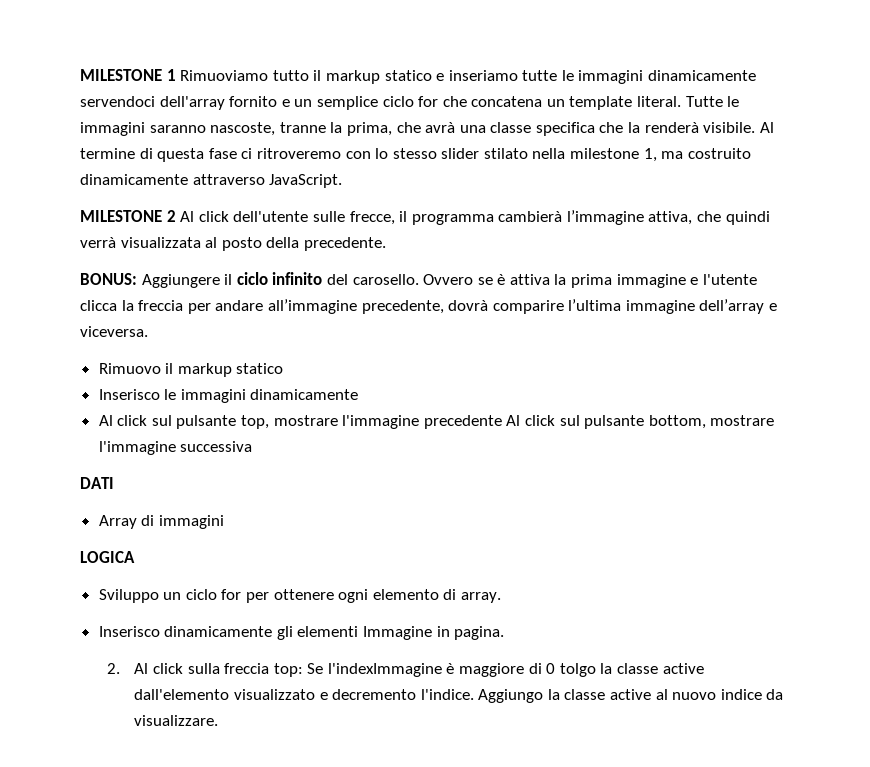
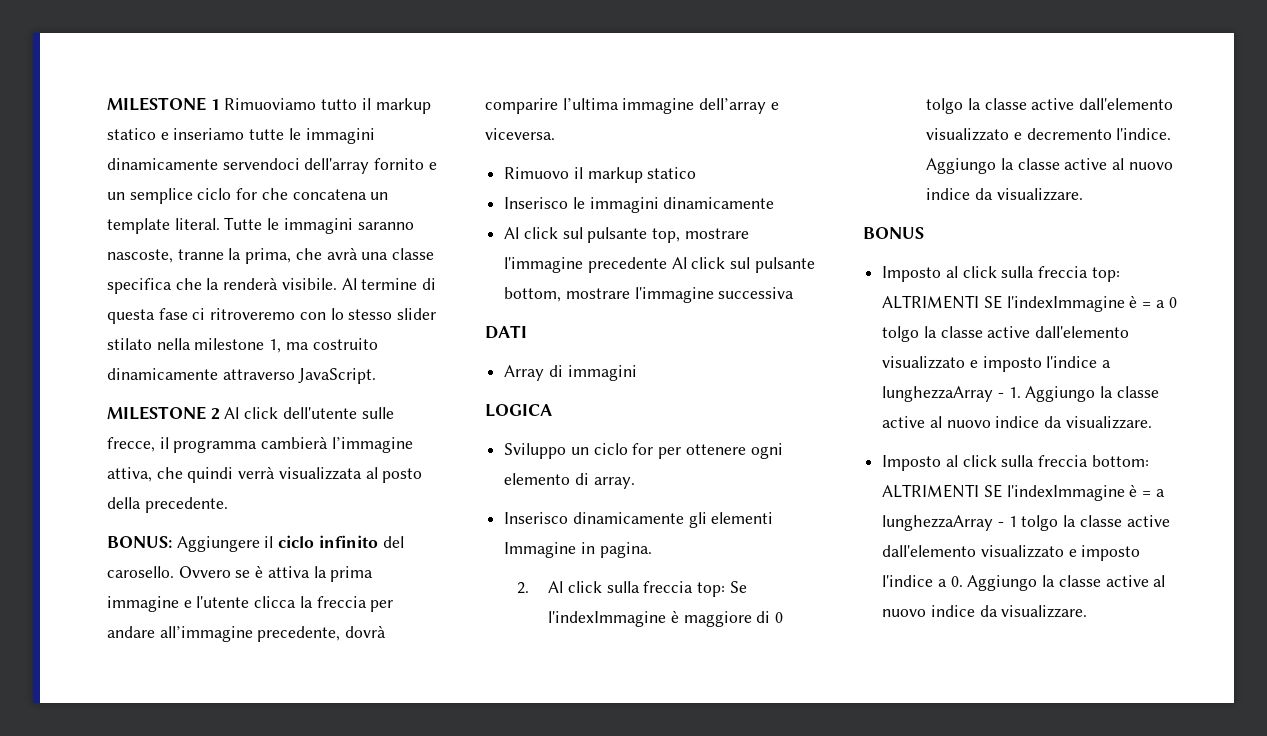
+ BONUS
+ Imposto al click sulla freccia top: ALTRIMENTI SE l'indexImmagine è = a 0 tolgo la classe active dall'elemento visualizzato e imposto l'indice a lunghezzaArray - 1. Aggiungo la classe active al nuovo indice da visualizzare.
+ Imposto al click sulla freccia bottom: ALTRIMENTI SE l'indexImmagine è = a lunghezzaArray - 1 tolgo la classe active dall'elemento visualizzato e imposto l'indice a 0. Aggiungo la classe active al nuovo indice da visualizzare.

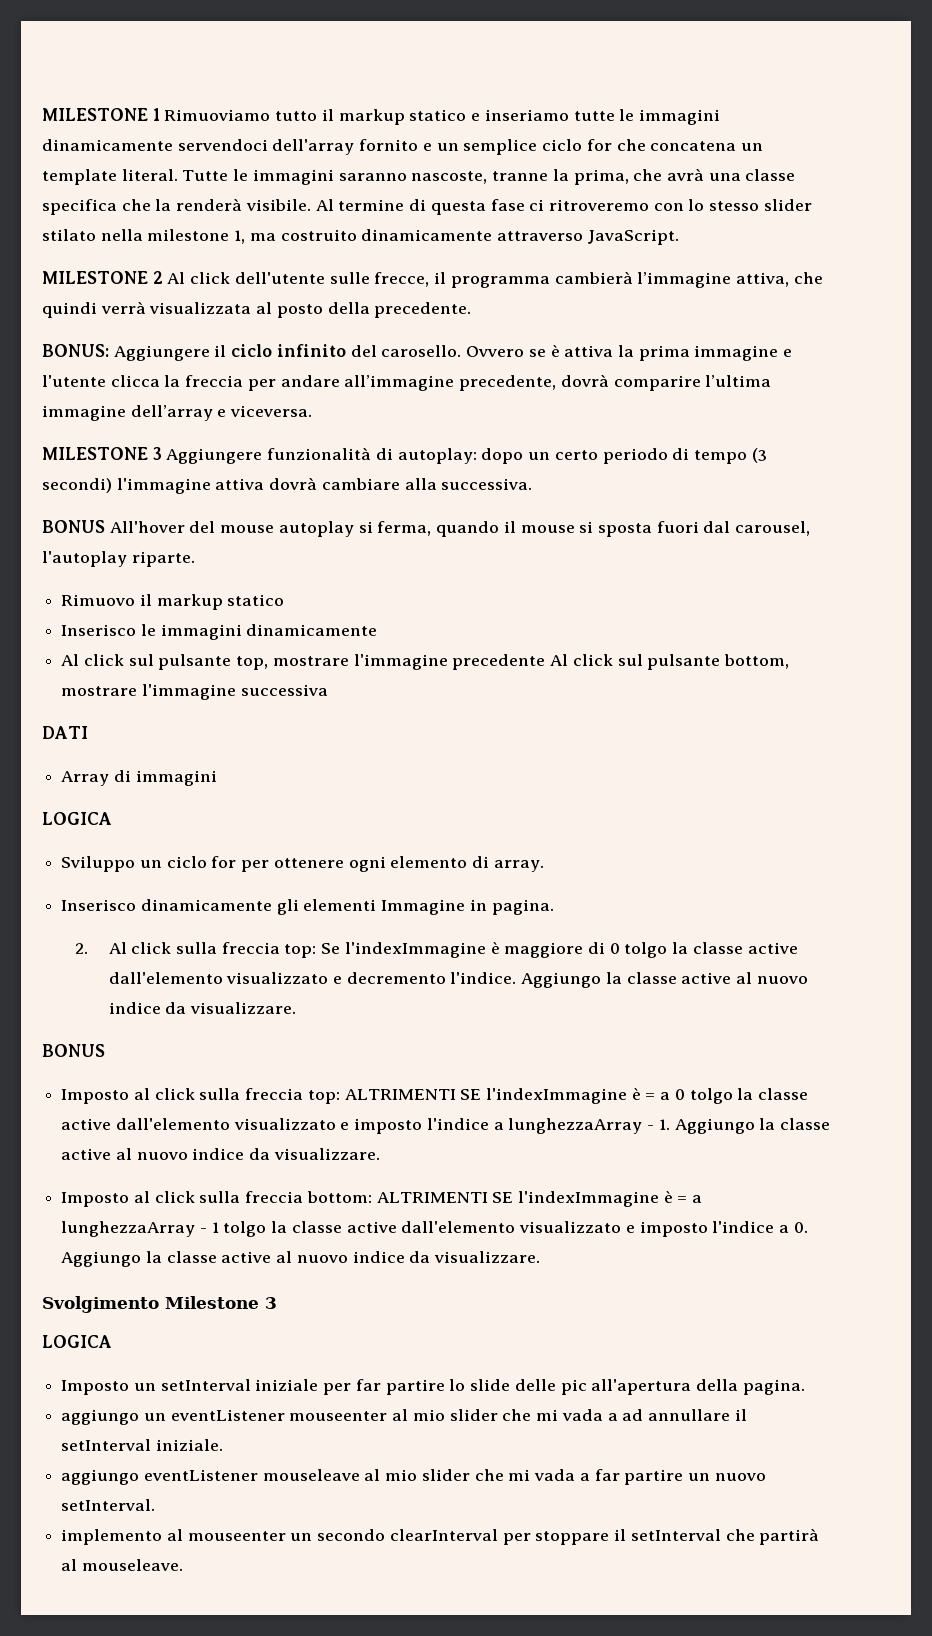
+ MILESTONE 3 Aggiungere funzionalità di autoplay: dopo un certo periodo di tempo (3 secondi) l'immagine attiva dovrà cambiare alla successiva.
+ BONUS All'hover del mouse autoplay si ferma, quando il mouse si sposta fuori dal carousel, l'autoplay riparte.
+ Svolgimento Milestone 3
+ LOGICA
+ Imposto un setInterval iniziale per far partire lo slide delle pic all'apertura della pagina.
+ aggiungo un eventListener mouseenter al mio slider che mi vada a ad annullare il setInterval iniziale.
+ aggiungo eventListener mouseleave al mio slider che mi vada a far partire un nuovo setInterval.
+ implemento al mouseenter un secondo clearInterval per stoppare il setInterval che partirà al mouseleave.

